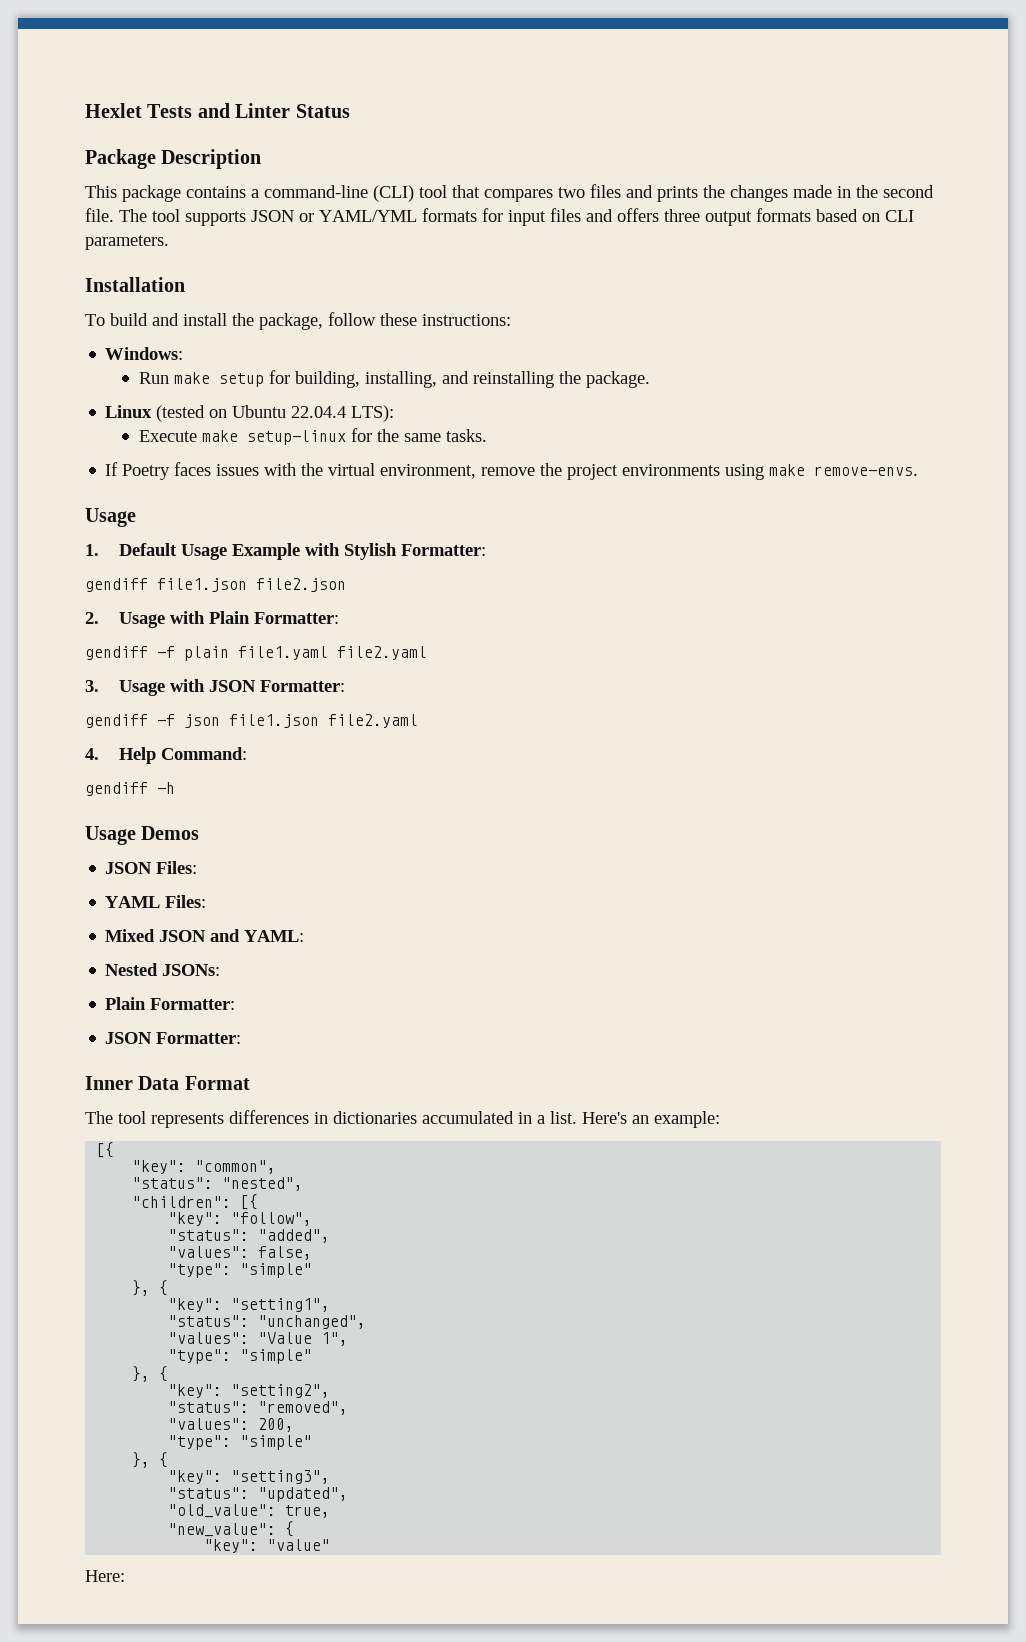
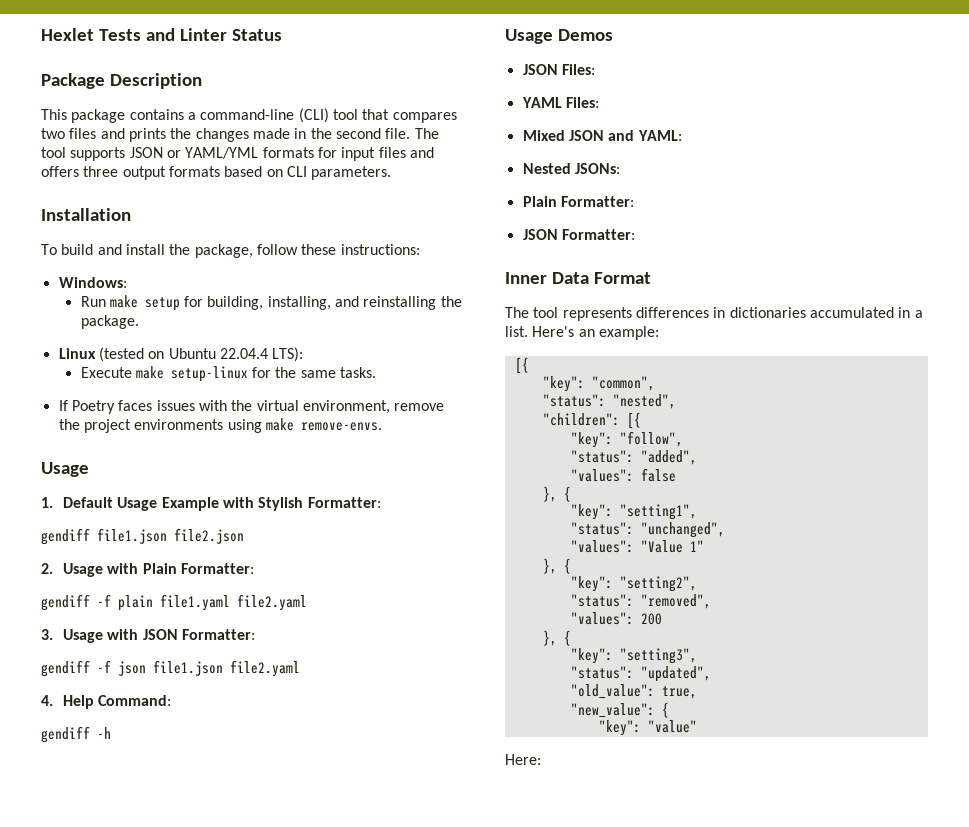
- "values": false,
- "type": "simple"
+ "values": false
- "values": "Value 1",
- "type": "simple"
+ "values": "Value 1"
- "values": 200,
- "type": "simple"
+ "values": 200

